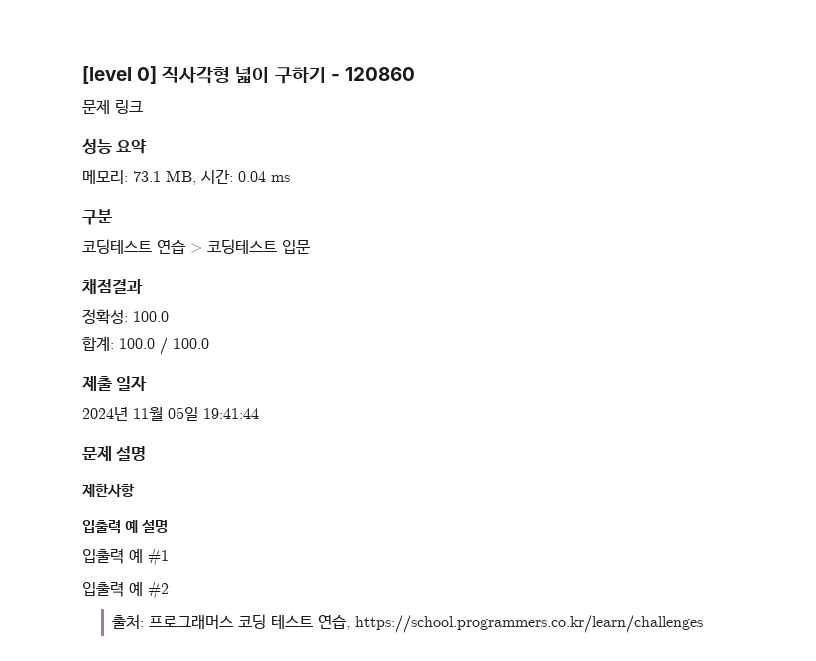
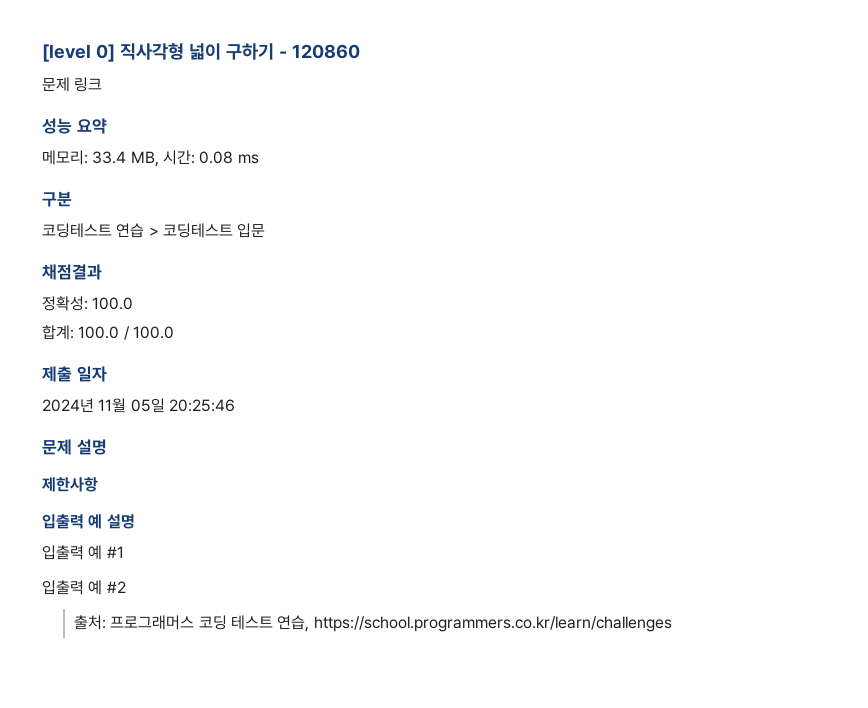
- 메모리: 73.1 MB, 시간: 0.04 ms
+ 메모리: 33.4 MB, 시간: 0.08 ms
- 2024년 11월 05일 19:41:44
+ 2024년 11월 05일 20:25:46

